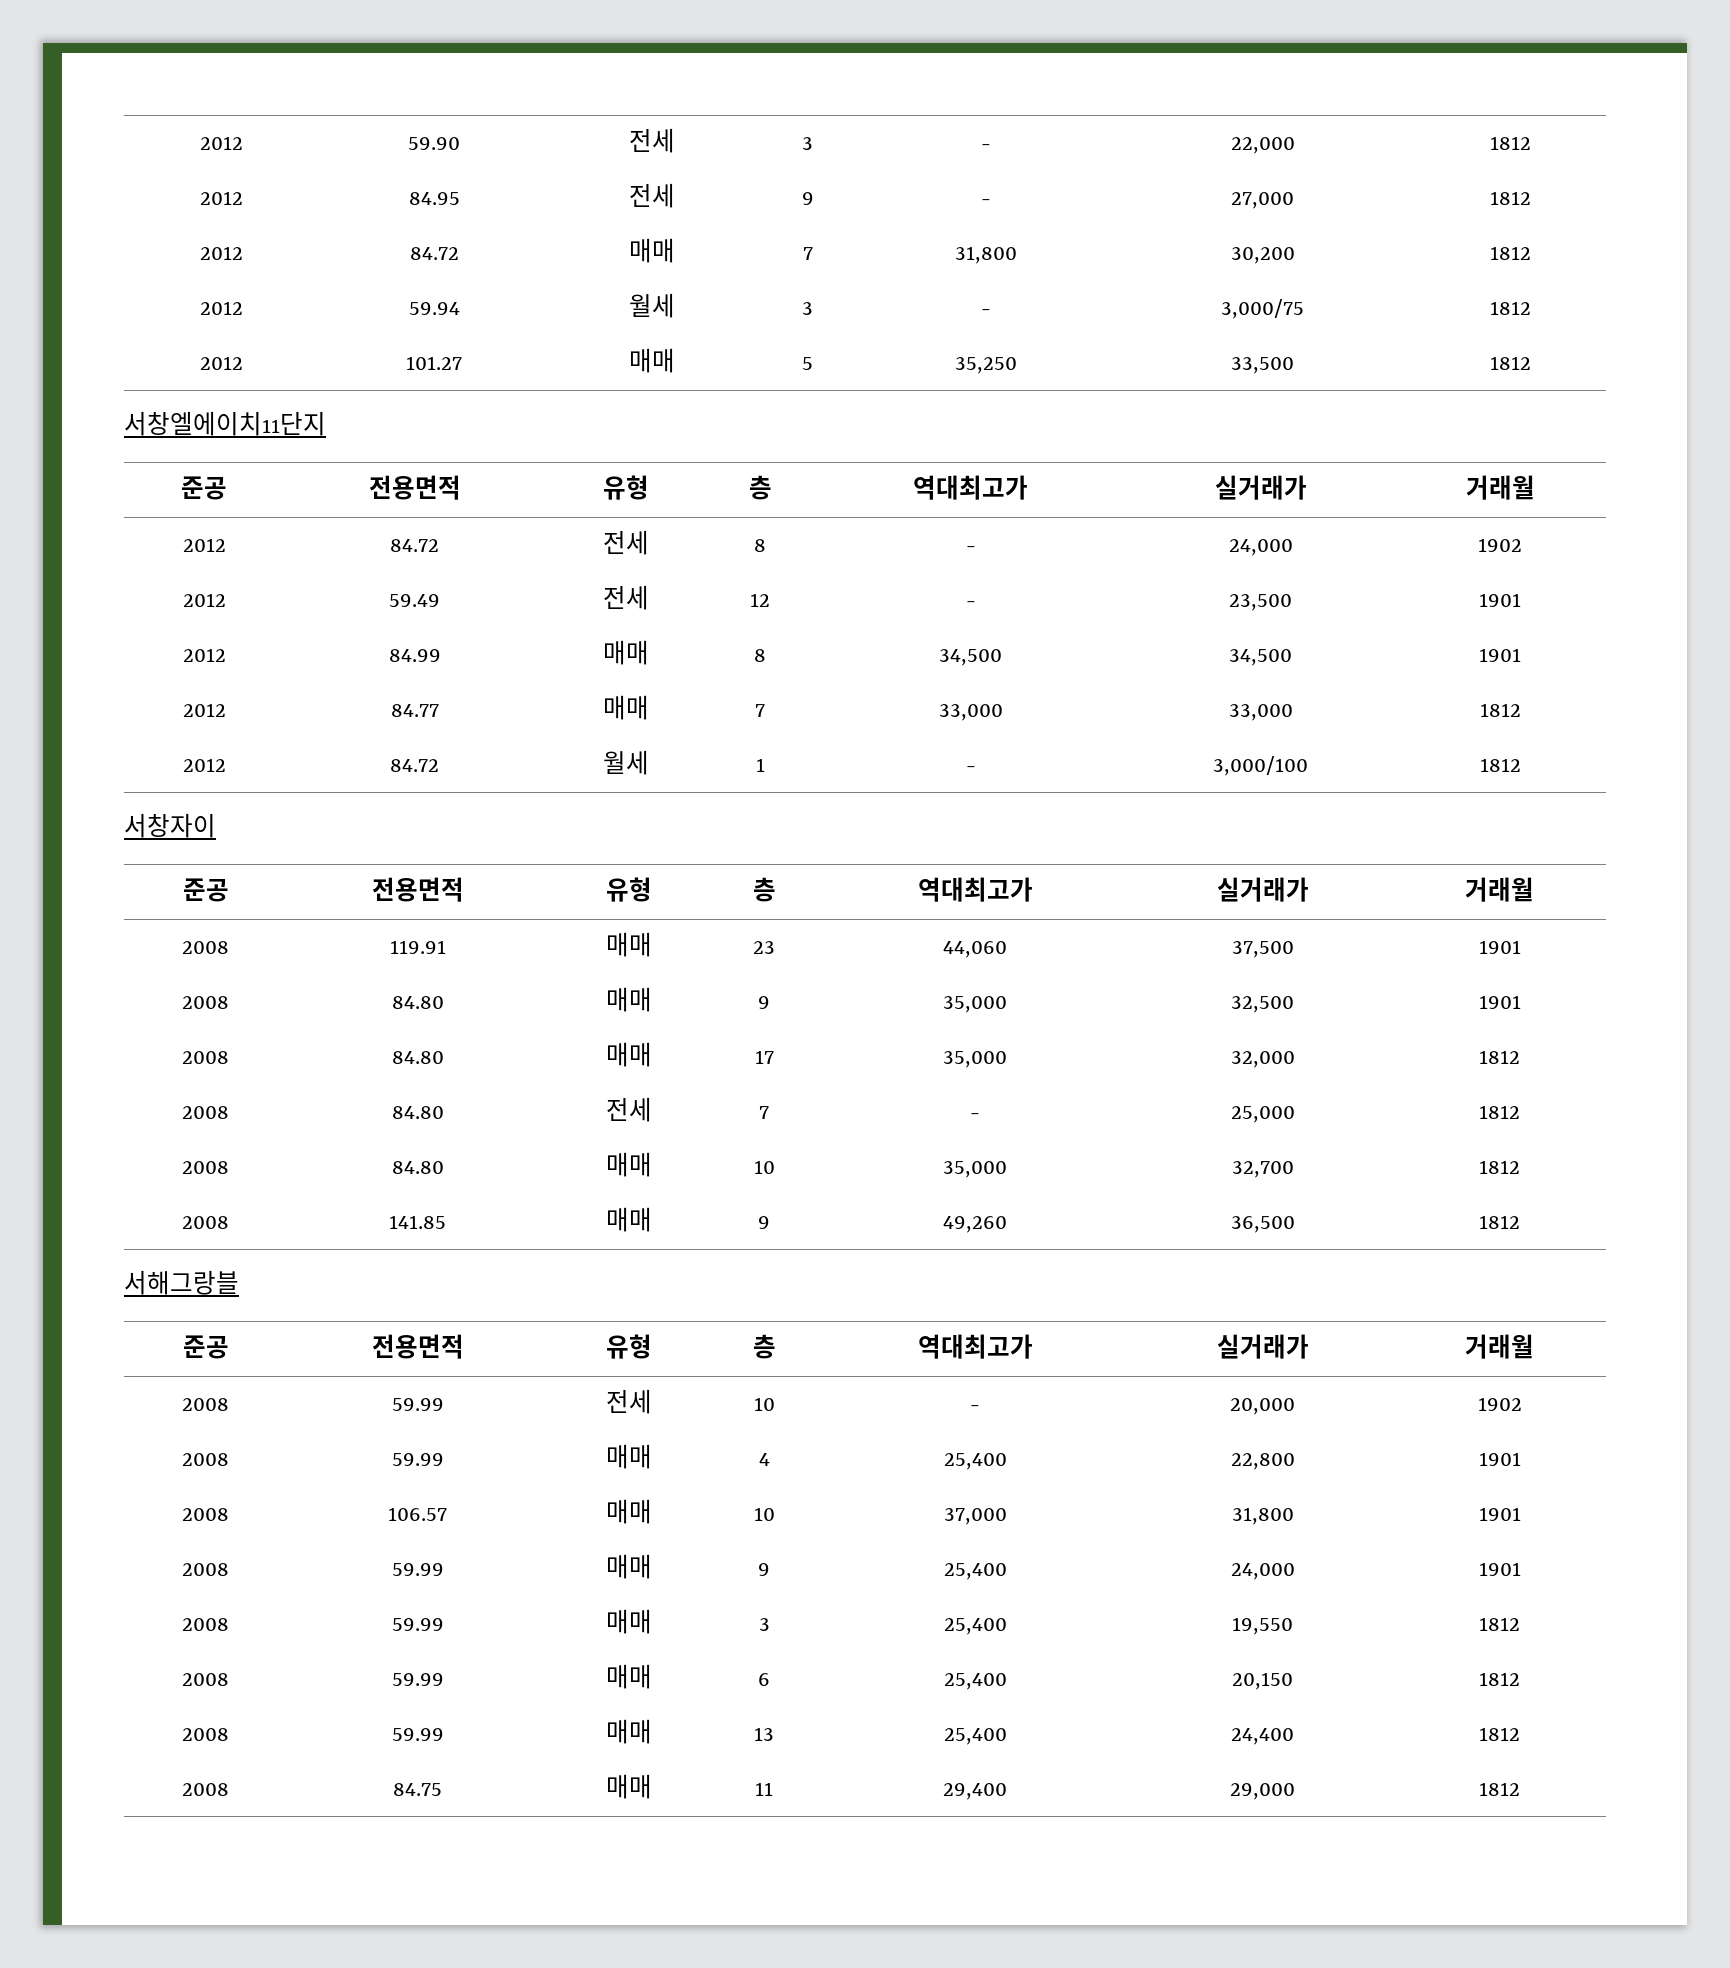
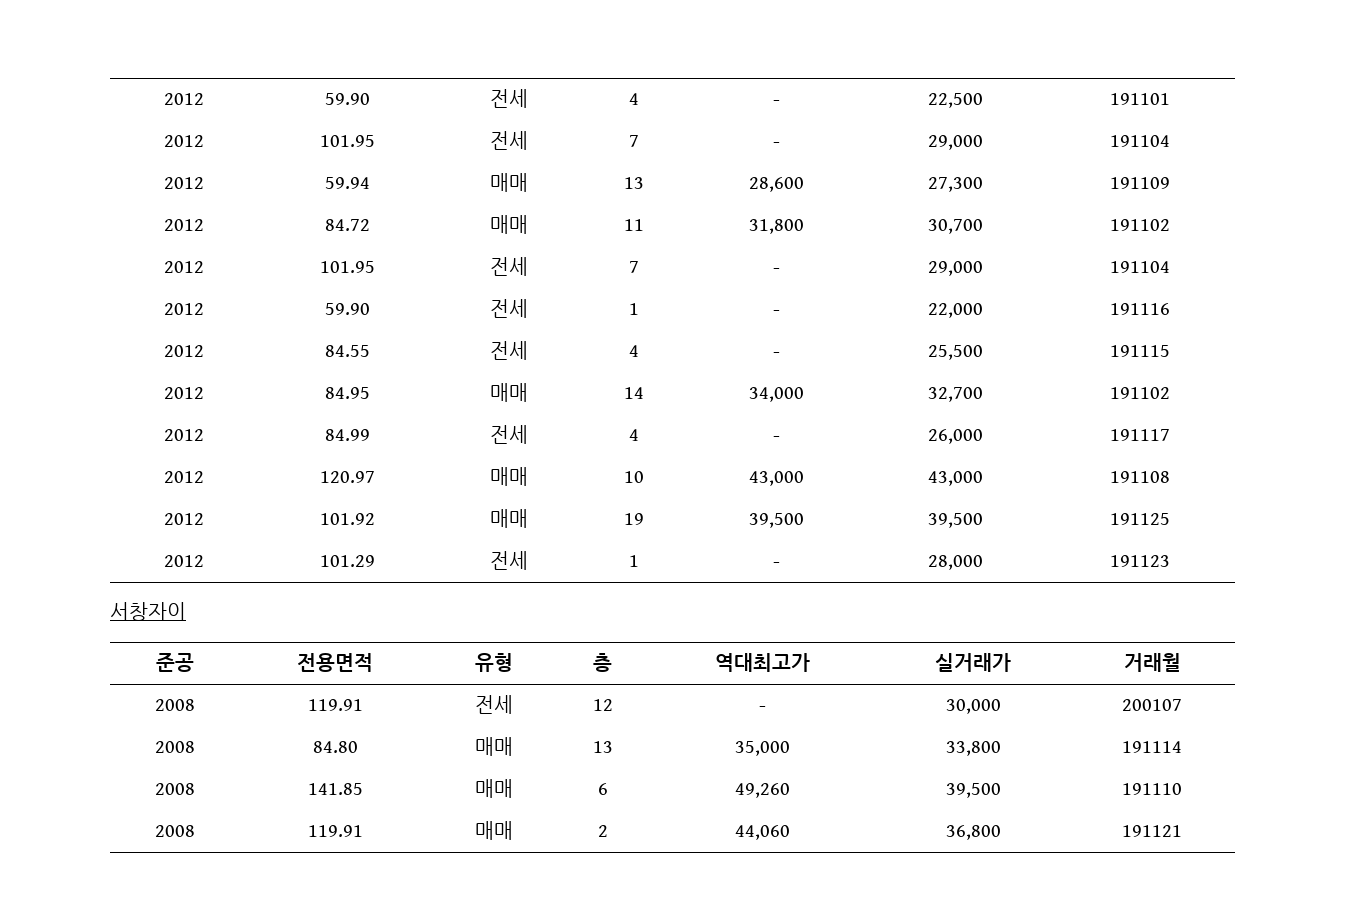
- 2012 | 59.90 | 전세 | 3 | - | 22,000 | 1812
- 2012 | 84.95 | 전세 | 9 | - | 27,000 | 1812
+ 2012 | 59.90 | 전세 | 4 | - | 22,500 | 191101
+ 2012 | 101.95 | 전세 | 7 | - | 29,000 | 191104
+ 2012 | 59.94 | 매매 | 13 | 28,600 | 27,300 | 191109
- 2012 | 84.72 | 매매 | 7 | 31,800 | 30,200 | 1812
- 2012 | 59.94 | 월세 | 3 | - | 3,000/75 | 1812
- 2012 | 101.27 | 매매 | 5 | 35,250 | 33,500 | 1812
- 서창엘에이치11단지
- 준공 | 전용면적 | 유형 | 층 | 역대최고가 | 실거래가 | 거래월
- 2012 | 84.72 | 전세 | 8 | - | 24,000 | 1902
- 2012 | 59.49 | 전세 | 12 | - | 23,500 | 1901
- 2012 | 84.99 | 매매 | 8 | 34,500 | 34,500 | 1901
- 2012 | 84.77 | 매매 | 7 | 33,000 | 33,000 | 1812
- 2012 | 84.72 | 월세 | 1 | - | 3,000/100 | 1812
+ 2012 | 84.72 | 매매 | 11 | 31,800 | 30,700 | 191102
+ 2012 | 101.95 | 전세 | 7 | - | 29,000 | 191104
+ 2012 | 59.90 | 전세 | 1 | - | 22,000 | 191116
+ 2012 | 84.55 | 전세 | 4 | - | 25,500 | 191115
+ 2012 | 84.95 | 매매 | 14 | 34,000 | 32,700 | 191102
+ 2012 | 84.99 | 전세 | 4 | - | 26,000 | 191117
+ 2012 | 120.97 | 매매 | 10 | 43,000 | 43,000 | 191108
+ 2012 | 101.92 | 매매 | 19 | 39,500 | 39,500 | 191125
+ 2012 | 101.29 | 전세 | 1 | - | 28,000 | 191123
- 2008 | 119.91 | 매매 | 23 | 44,060 | 37,500 | 1901
- 2008 | 84.80 | 매매 | 9 | 35,000 | 32,500 | 1901
- 2008 | 84.80 | 매매 | 17 | 35,000 | 32,000 | 1812
- 2008 | 84.80 | 전세 | 7 | - | 25,000 | 1812
- 2008 | 84.80 | 매매 | 10 | 35,000 | 32,700 | 1812
+ 2008 | 119.91 | 전세 | 12 | - | 30,000 | 200107
+ 2008 | 84.80 | 매매 | 13 | 35,000 | 33,800 | 191114
- 2008 | 141.85 | 매매 | 9 | 49,260 | 36,500 | 1812
- 서해그랑블
- 준공 | 전용면적 | 유형 | 층 | 역대최고가 | 실거래가 | 거래월
- 2008 | 59.99 | 전세 | 10 | - | 20,000 | 1902
- 2008 | 59.99 | 매매 | 4 | 25,400 | 22,800 | 1901
- 2008 | 106.57 | 매매 | 10 | 37,000 | 31,800 | 1901
- 2008 | 59.99 | 매매 | 9 | 25,400 | 24,000 | 1901
- 2008 | 59.99 | 매매 | 3 | 25,400 | 19,550 | 1812
- 2008 | 59.99 | 매매 | 6 | 25,400 | 20,150 | 1812
- 2008 | 59.99 | 매매 | 13 | 25,400 | 24,400 | 1812
- 2008 | 84.75 | 매매 | 11 | 29,400 | 29,000 | 1812
+ 2008 | 141.85 | 매매 | 6 | 49,260 | 39,500 | 191110
+ 2008 | 119.91 | 매매 | 2 | 44,060 | 36,800 | 191121

